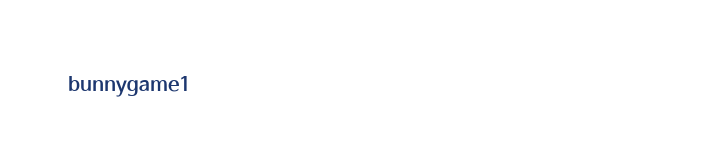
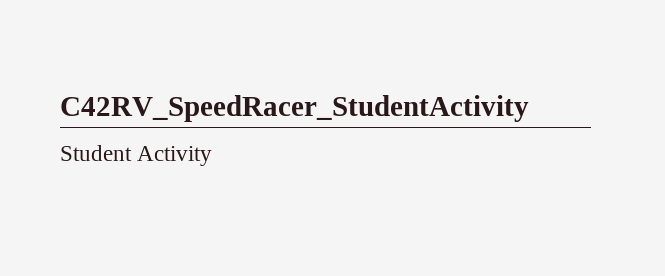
- bunnygame1
+ C42RV_SpeedRacer_StudentActivity
+ Student Activity

